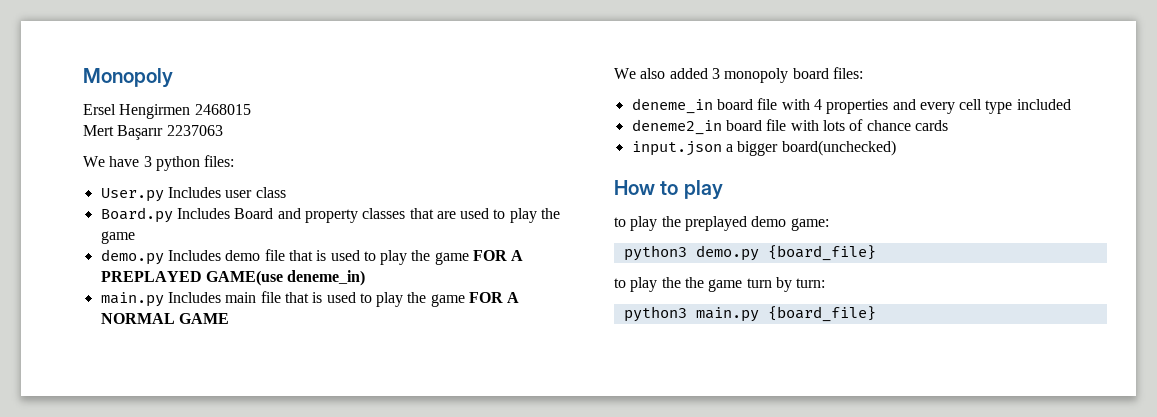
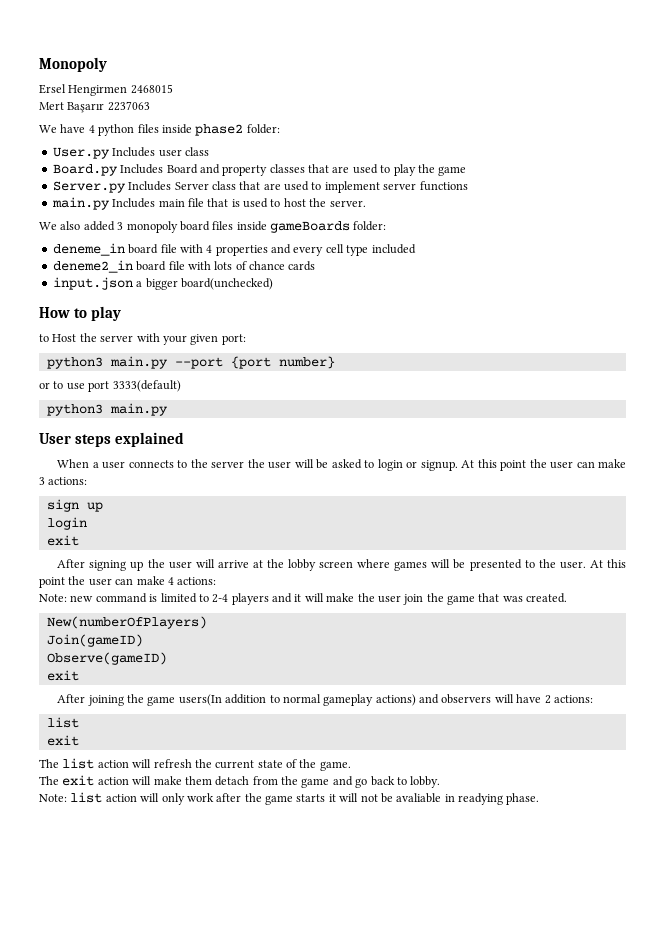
- We have 3 python files:
+ We have 4 python files inside phase2 folder:
- demo.py Includes demo file that is used to play the game FOR A PREPLAYED GAME(use deneme_in)
+ Server.py Includes Server class that are used to implement server functions
- main.py Includes main file that is used to play the game FOR A NORMAL GAME
+ main.py Includes main file that is used to host the server.
- We also added 3 monopoly board files:
+ We also added 3 monopoly board files inside gameBoards folder:
- to play the preplayed demo game:
- python3 demo.py {board_file}
- to play the the game turn by turn:
- python3 main.py {board_file}
+ to Host the server with your given port:
+ python3 main.py --port {port number}
+ or to use port 3333(default)
+ python3 main.py
+ User steps explained
+ When a user connects to the server the user will be asked to login or signup. At this point the user can make 3 actions:
+ sign up
+ login
+ exit
+ After signing up the user will arrive at the lobby screen where games will be presented to the user. At this point the user can make 4 actions:
+ Note: new command is limited to 2-4 players and it will make the user join the game that was created.
+ New(numberOfPlayers)
+ Join(gameID)
+ Observe(gameID)
+ exit
+ After joining the game users(In addition to normal gameplay actions) and observers will have 2 actions:
+ list
+ exit
+ The list action will refresh the current state of the game.
+ The exit action will make them detach from the game and go back to lobby.
+ Note: list action will only work after the game starts it will not be avaliable in readying phase.

